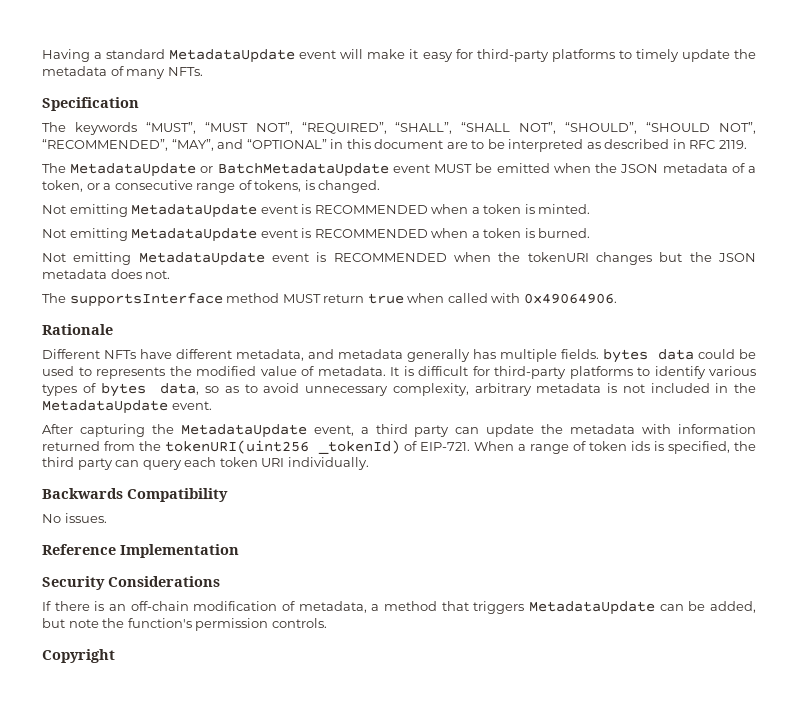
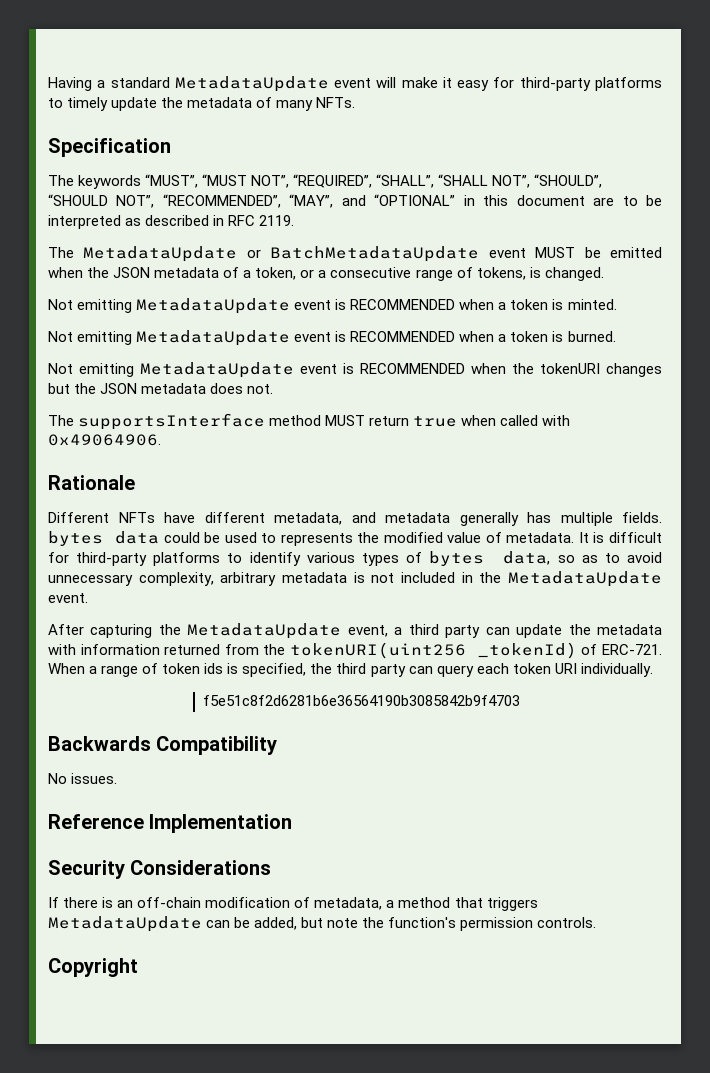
- After capturing the MetadataUpdate event, a third party can update the metadata with information returned from the tokenURI(uint256 _tokenId) of EIP-721.
+ After capturing the MetadataUpdate event, a third party can update the metadata with information returned from the tokenURI(uint256 _tokenId) of ERC-721.
+ f5e51c8f2d6281b6e36564190b3085842b9f4703

